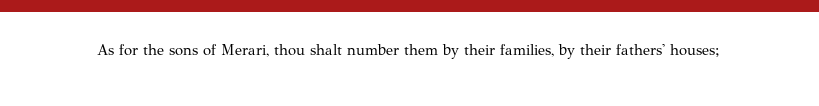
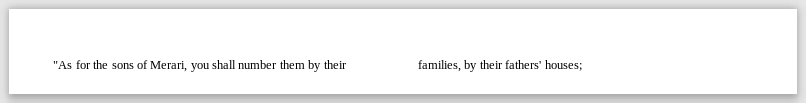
- As for the sons of Merari, thou shalt number them by their families, by their fathers' houses;
+ "As for the sons of Merari, you shall number them by their families, by their fathers' houses;

